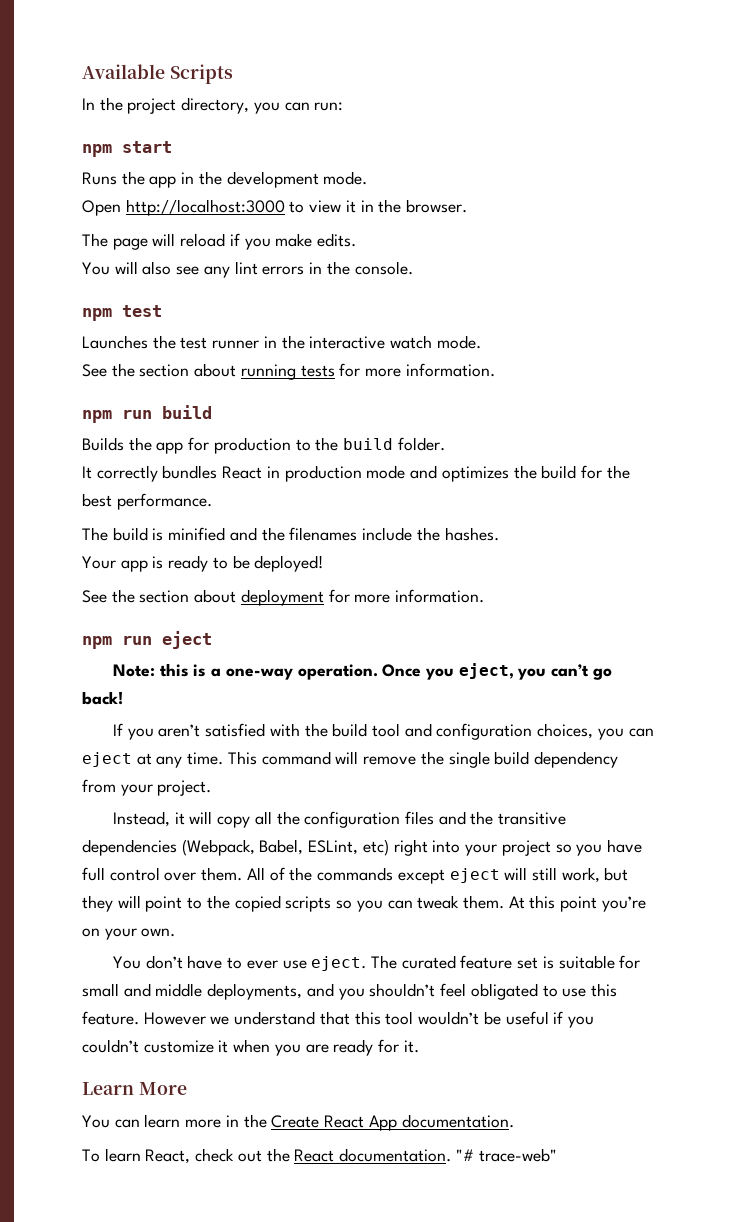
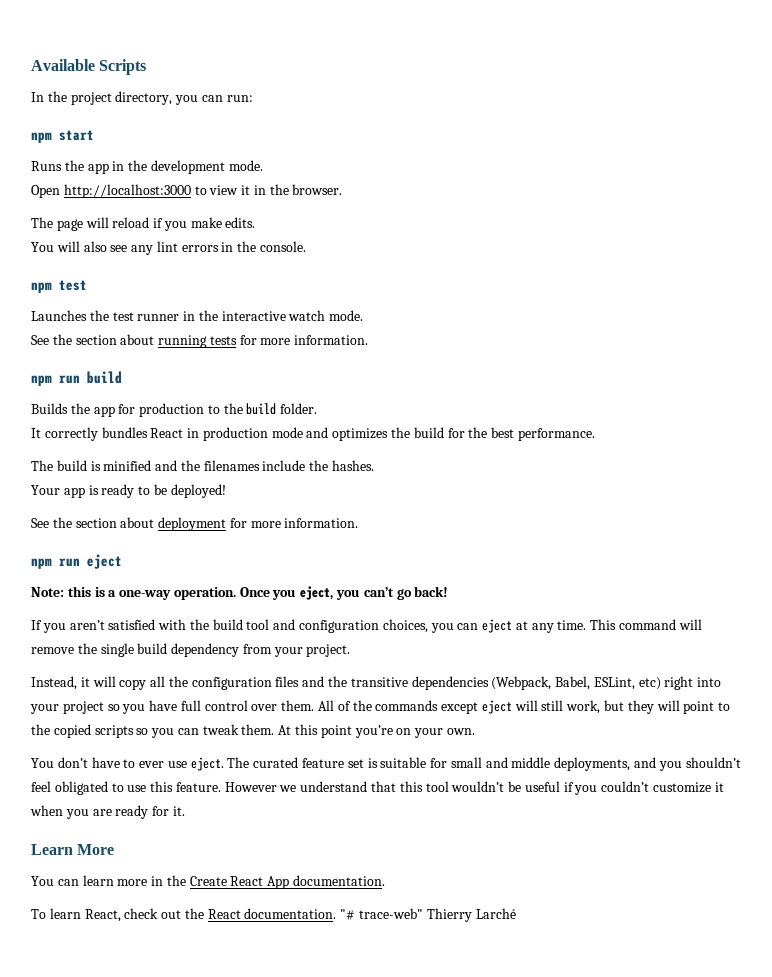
- "# trace-web"
+ "# trace-web" Thierry Larché

